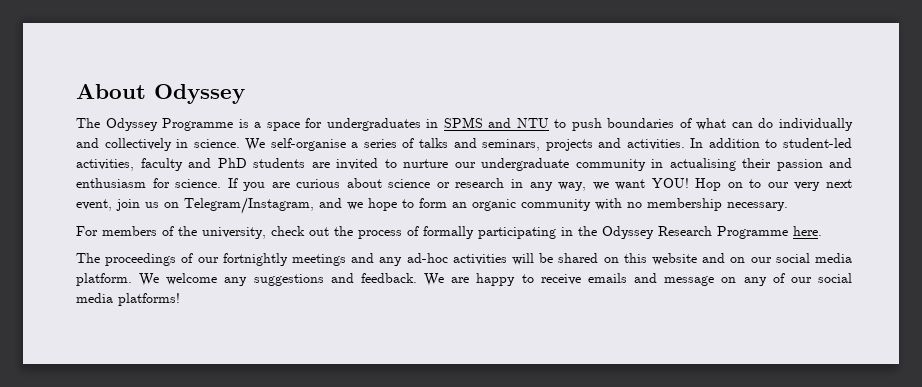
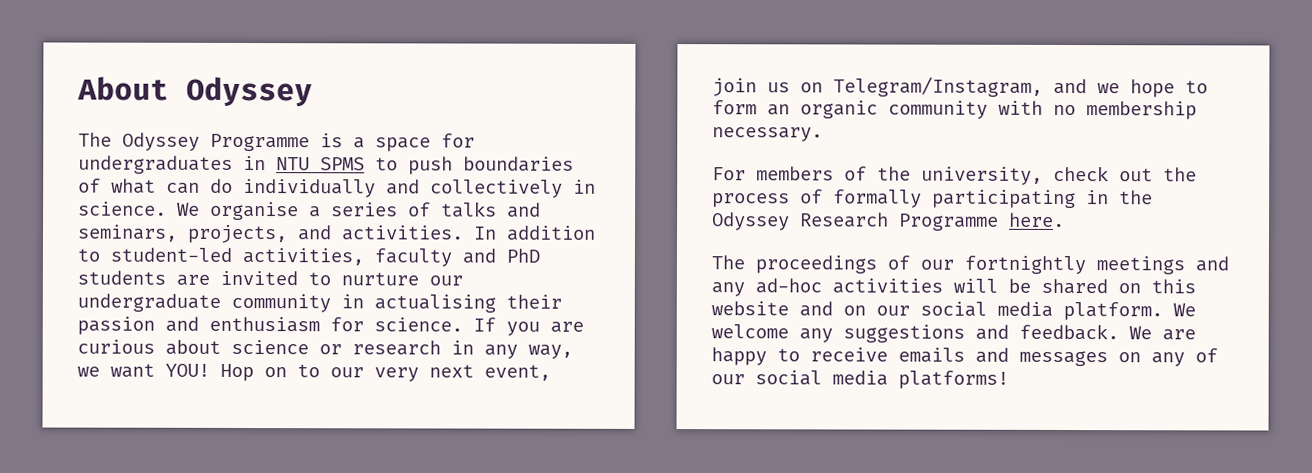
- The Odyssey Programme is a space for undergraduates in SPMS and NTU to push boundaries of what can do individually and collectively in science.
+ The Odyssey Programme is a space for undergraduates in NTU SPMS to push boundaries of what can do individually and collectively in science.
- We self-organise a series of talks and seminars, projects and activities.
+ We organise a series of talks and seminars, projects, and activities.
- We are happy to receive emails and message on any of our social media platforms!
+ We are happy to receive emails and messages on any of our social media platforms!

